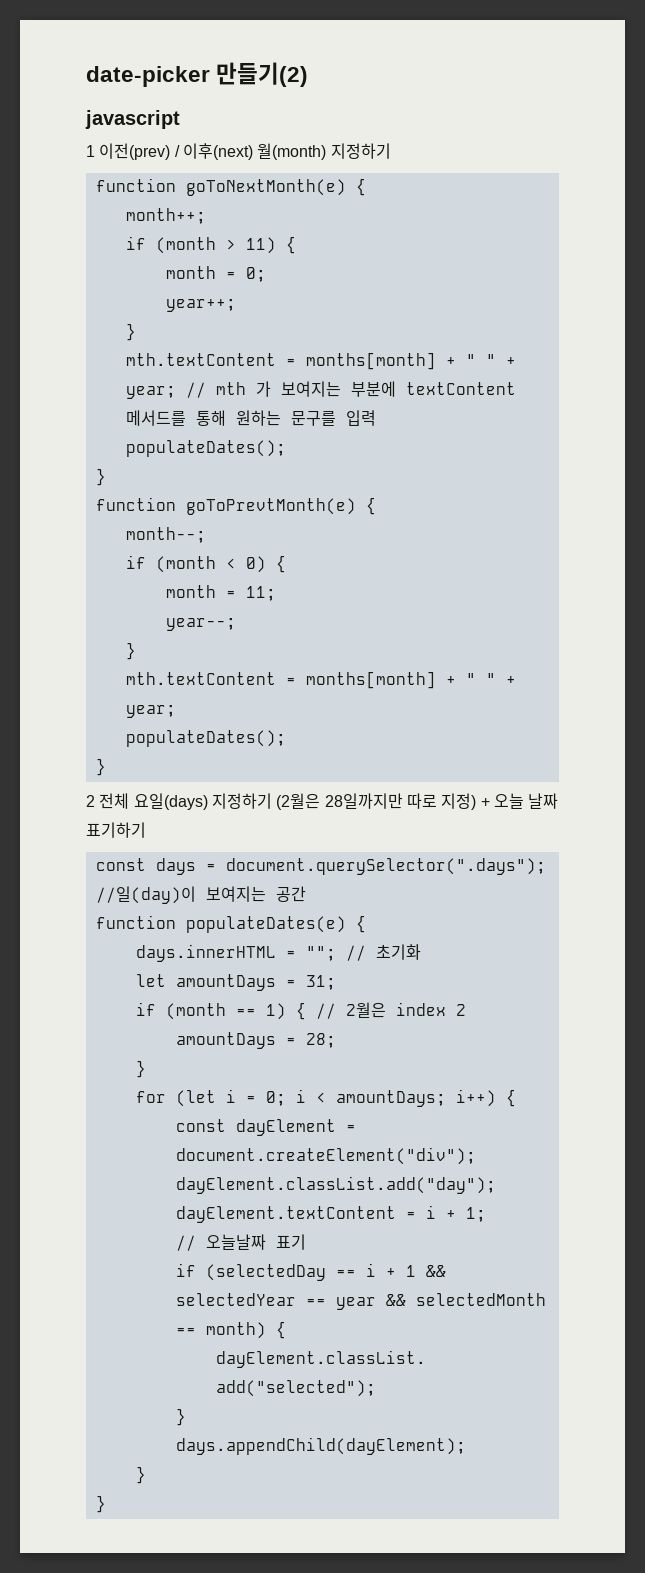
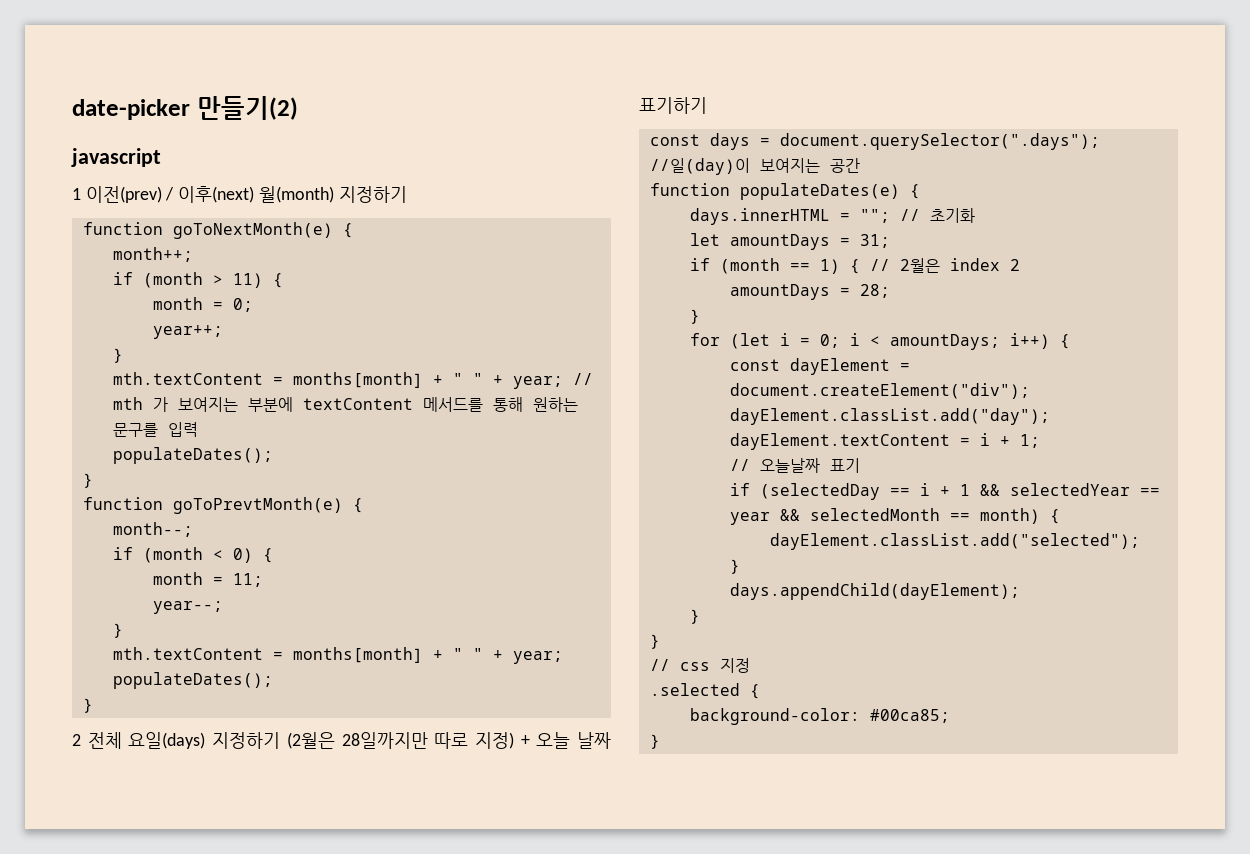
+ // css 지정
+ .selected {
+ background-color: #00ca85;
+ }

